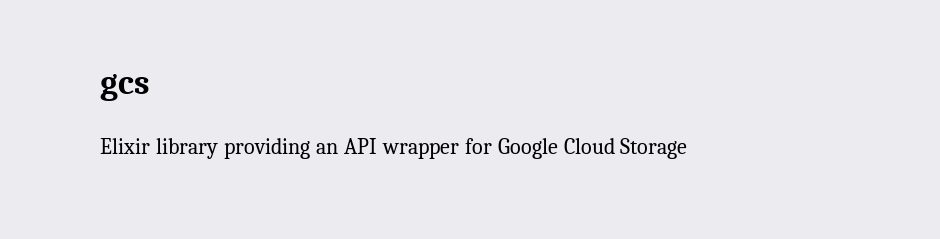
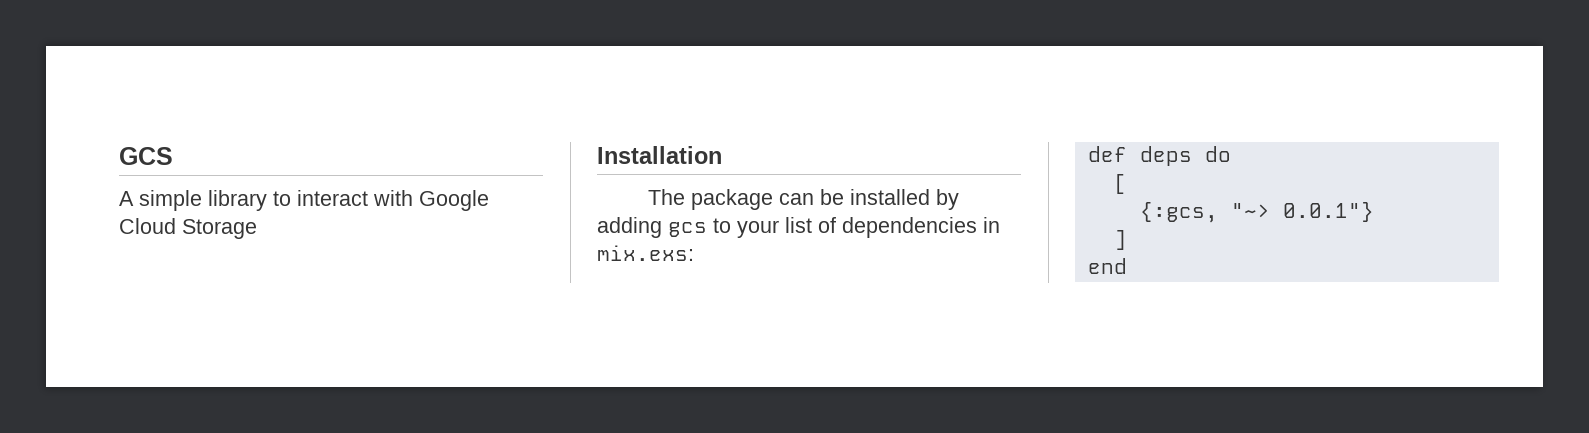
- gcs
- Elixir library providing an API wrapper for Google Cloud Storage
+ GCS
+ A simple library to interact with Google Cloud Storage
+ Installation
+ The package can be installed by adding gcs to your list of dependencies in mix.exs:
+ def deps do
+ [
+ {:gcs, "~> 0.0.1"}
+ ]
+ end

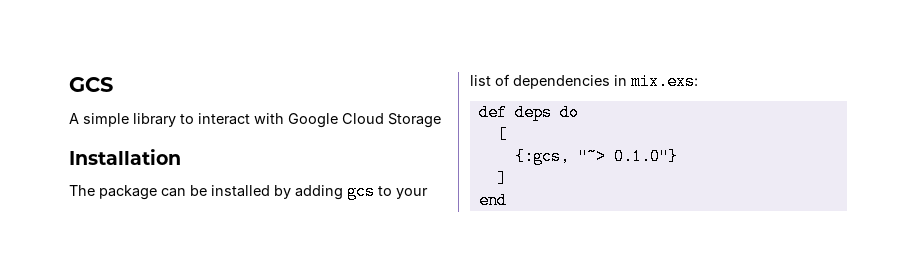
- {:gcs, "~> 0.0.1"}
+ {:gcs, "~> 0.1.0"}

